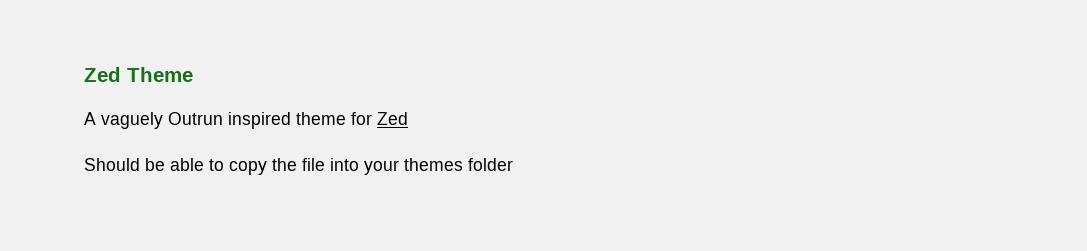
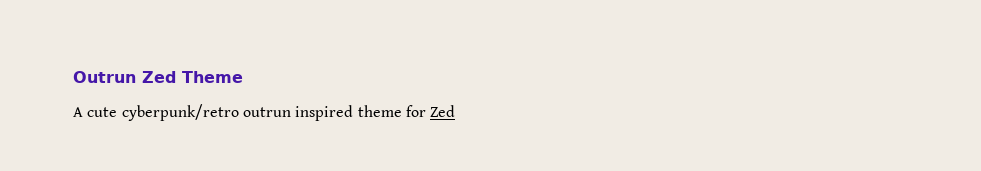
- Zed Theme
+ Outrun Zed Theme
- A vaguely Outrun inspired theme for Zed
+ A cute cyberpunk/retro outrun inspired theme for Zed
- Should be able to copy the file into your themes folder

